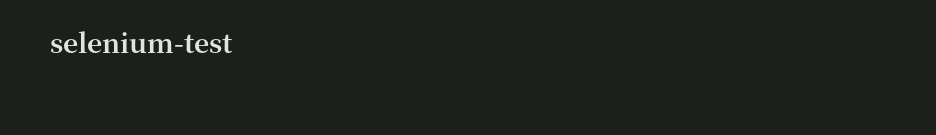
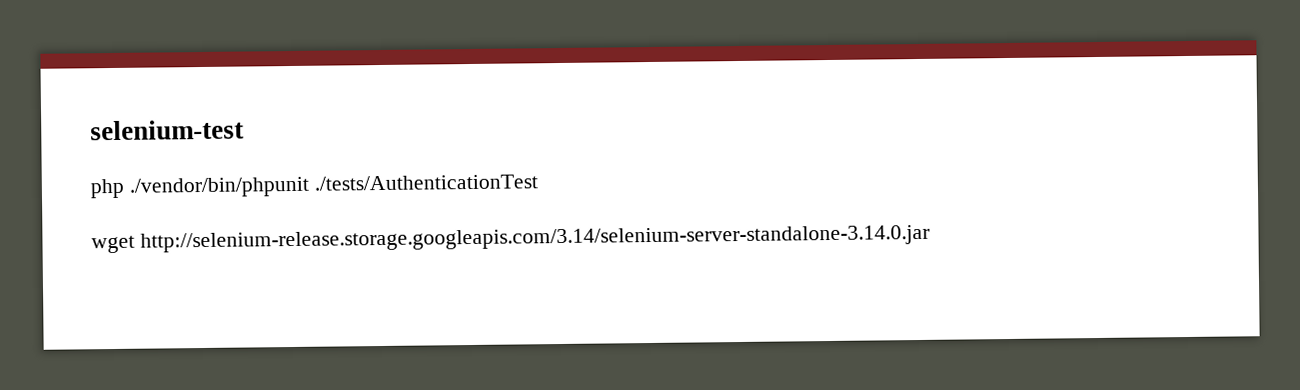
+ php ./vendor/bin/phpunit ./tests/AuthenticationTest
+ wget http://selenium-release.storage.googleapis.com/3.14/selenium-server-standalone-3.14.0.jar

